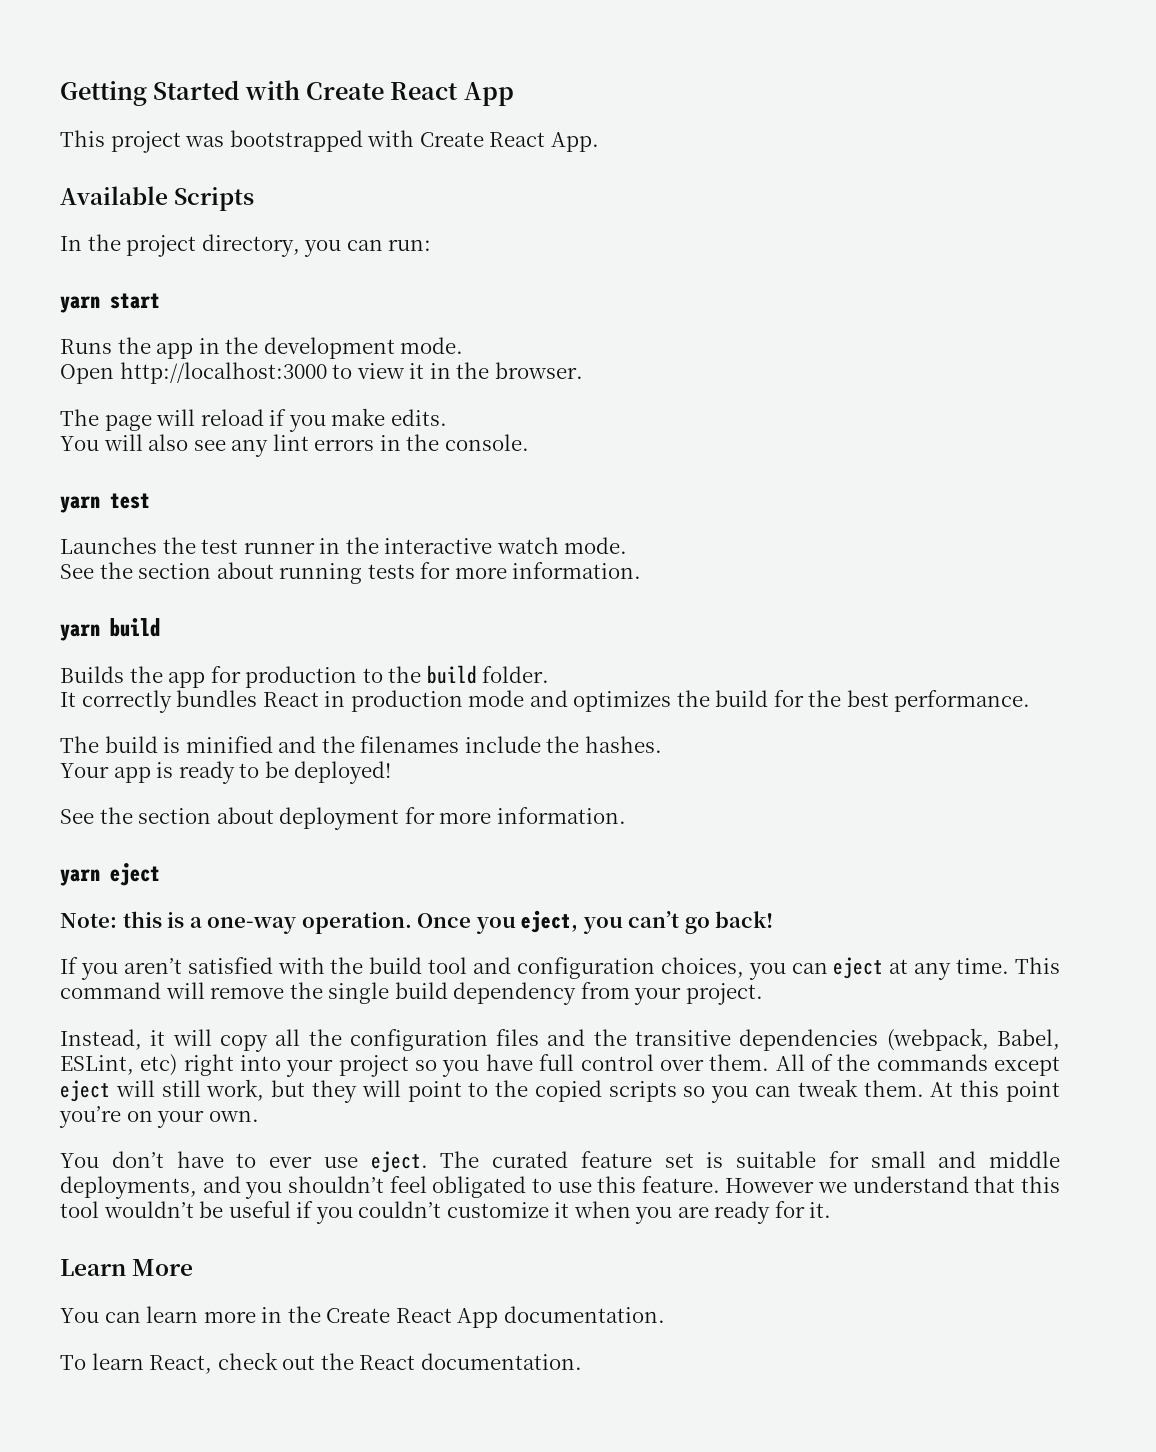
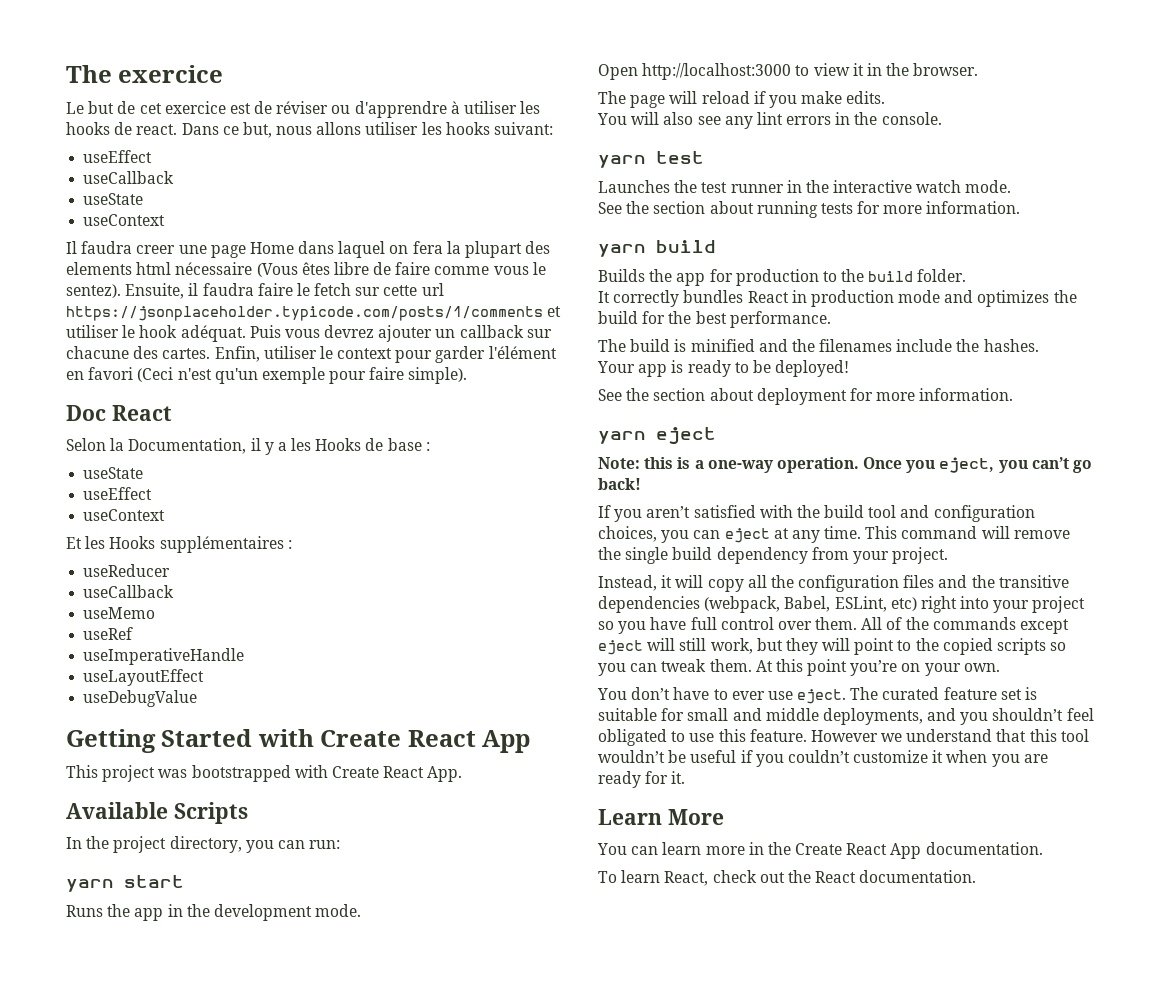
+ The exercice
+ Le but de cet exercice est de réviser ou d'apprendre à utiliser les hooks de react. Dans ce but, nous allons utiliser les hooks suivant:
+ useEffect
+ useCallback
+ useState
+ useContext
+ Il faudra creer une page Home dans laquel on fera la plupart des elements html nécessaire (Vous êtes libre de faire comme vous le sentez). Ensuite, il faudra faire le fetch sur cette url https://jsonplaceholder.typicode.com/posts/1/comments et utiliser le hook adéquat. Puis vous devrez ajouter un callback sur chacune des cartes. Enfin, utiliser le context pour garder l'élément en favori (Ceci n'est qu'un exemple pour faire simple).
+ Doc React
+ Selon la Documentation, il y a les Hooks de base :
+ useState
+ useEffect
+ useContext
+ Et les Hooks supplémentaires :
+ useReducer
+ useCallback
+ useMemo
+ useRef
+ useImperativeHandle
+ useLayoutEffect
+ useDebugValue

